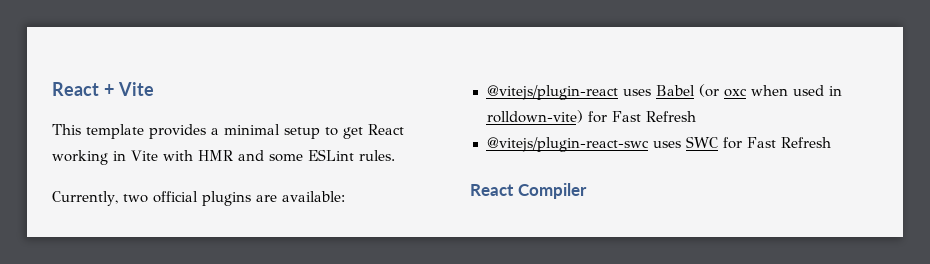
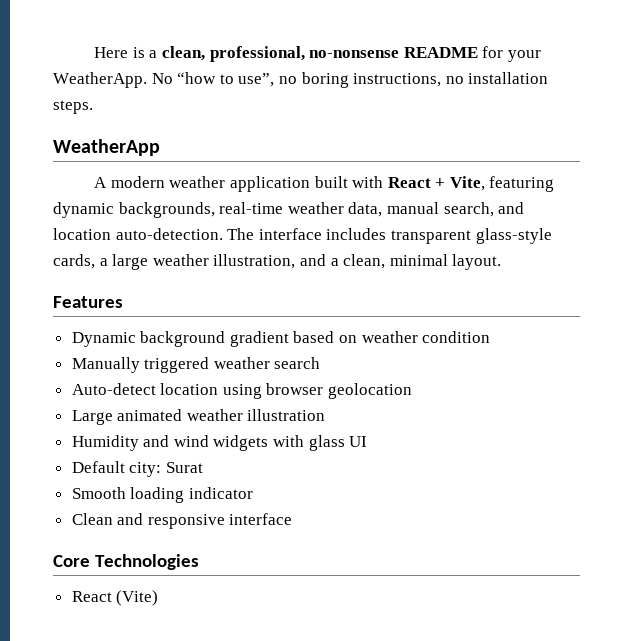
- React + Vite
- This template provides a minimal setup to get React working in Vite with HMR and some ESLint rules.
- Currently, two official plugins are available:
- @vitejs/plugin-react uses Babel (or oxc when used in rolldown-vite) for Fast Refresh
- @vitejs/plugin-react-swc uses SWC for Fast Refresh
- React Compiler
+ Here is a clean, professional, no-nonsense README for your WeatherApp. No “how to use”, no boring instructions, no installation steps.
+ WeatherApp
+ A modern weather application built with React + Vite, featuring dynamic backgrounds, real-time weather data, manual search, and location auto-detection. The interface includes transparent glass-style cards, a large weather illustration, and a clean, minimal layout.
+ Features
+ Dynamic background gradient based on weather condition
+ Manually triggered weather search
+ Auto-detect location using browser geolocation
+ Large animated weather illustration
+ Humidity and wind widgets with glass UI
+ Default city: Surat
+ Smooth loading indicator
+ Clean and responsive interface
+ Core Technologies
+ React (Vite)

